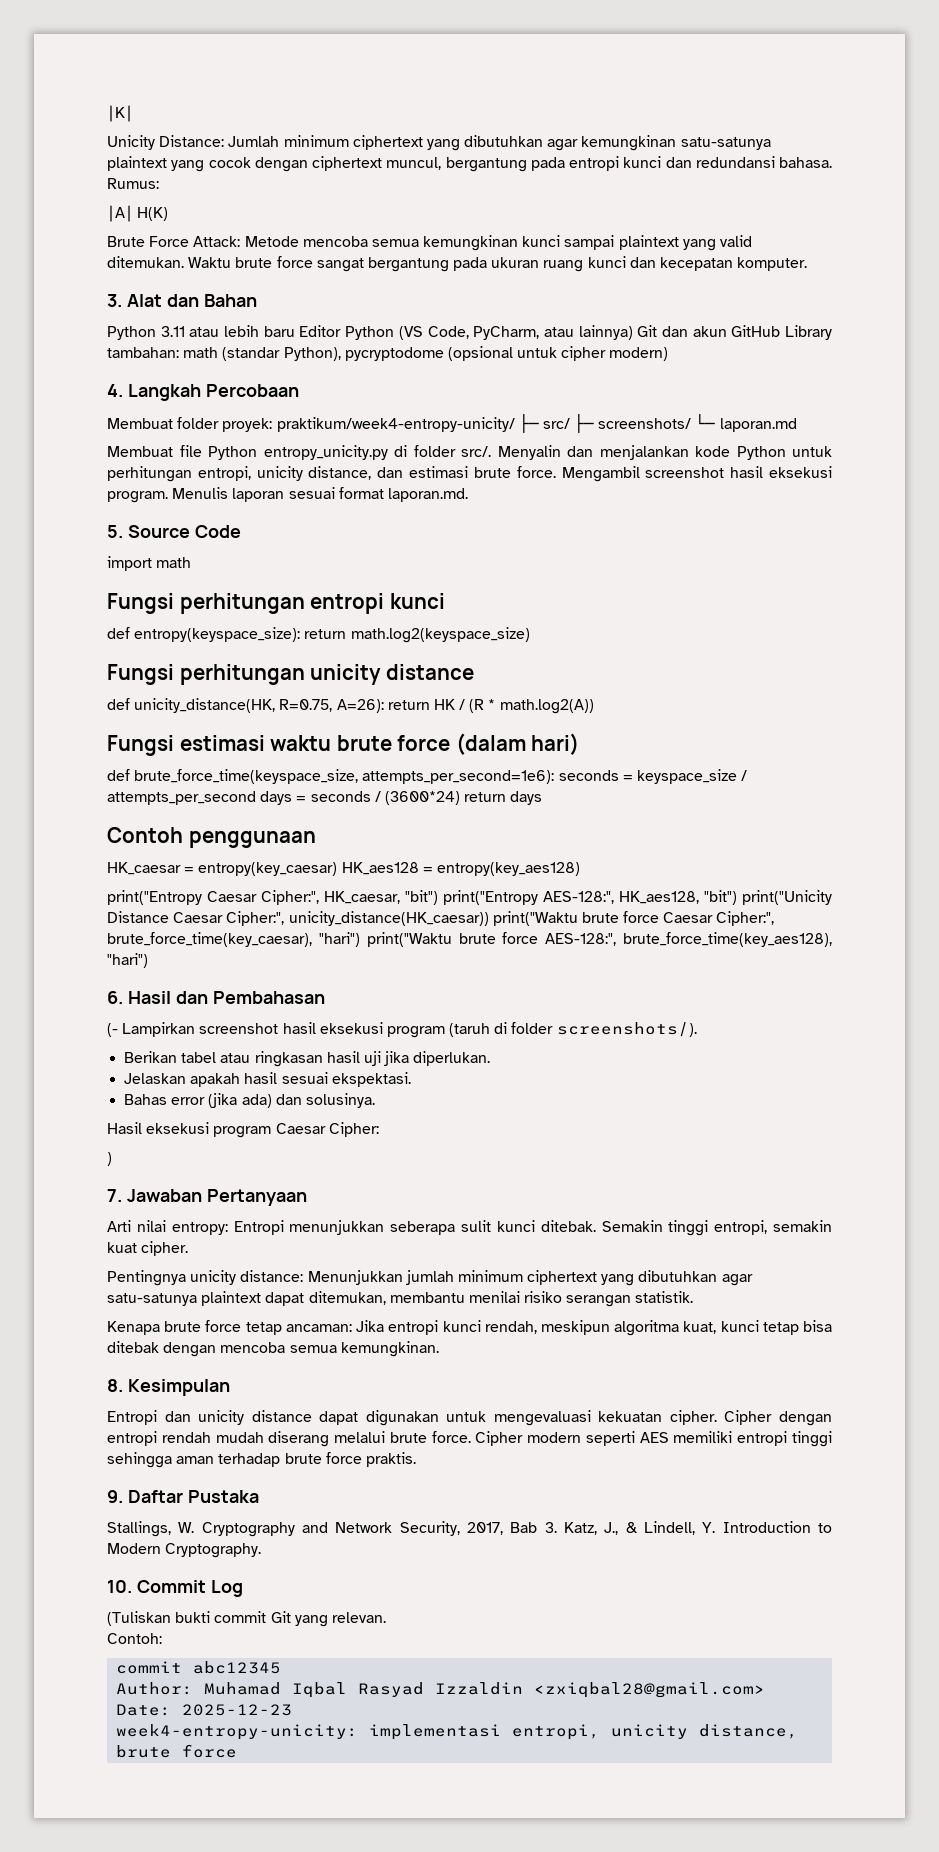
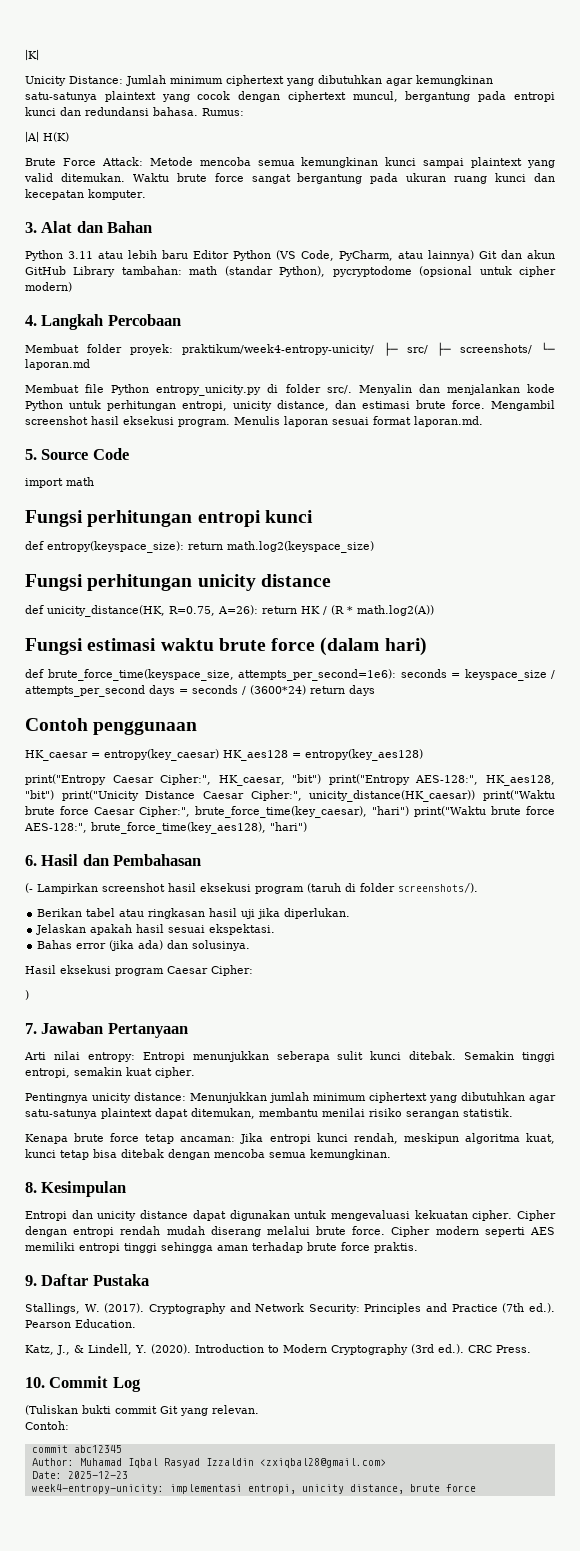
- Stallings, W. Cryptography and Network Security, 2017, Bab 3. Katz, J., & Lindell, Y. Introduction to Modern Cryptography.
+ Stallings, W. (2017). Cryptography and Network Security: Principles and Practice (7th ed.). Pearson Education.
+ Katz, J., & Lindell, Y. (2020). Introduction to Modern Cryptography (3rd ed.). CRC Press.

